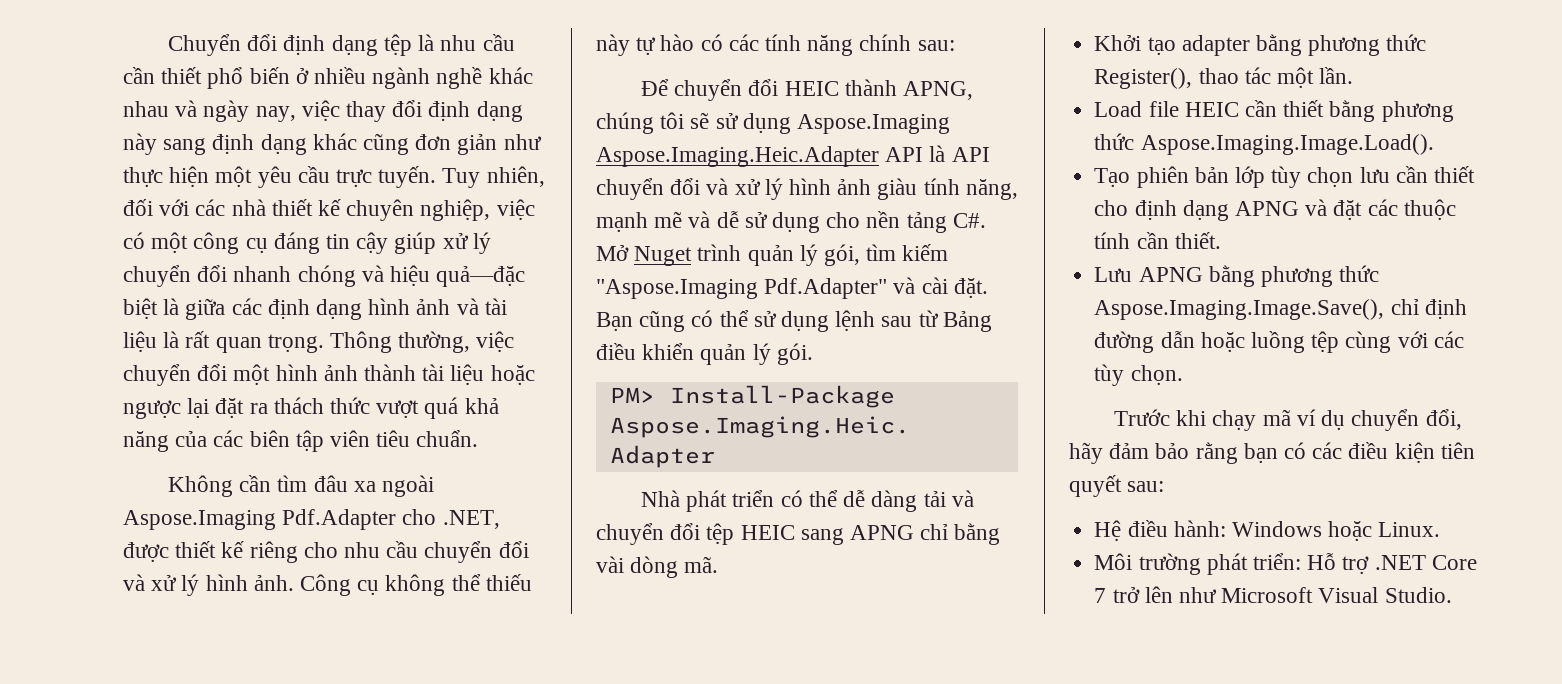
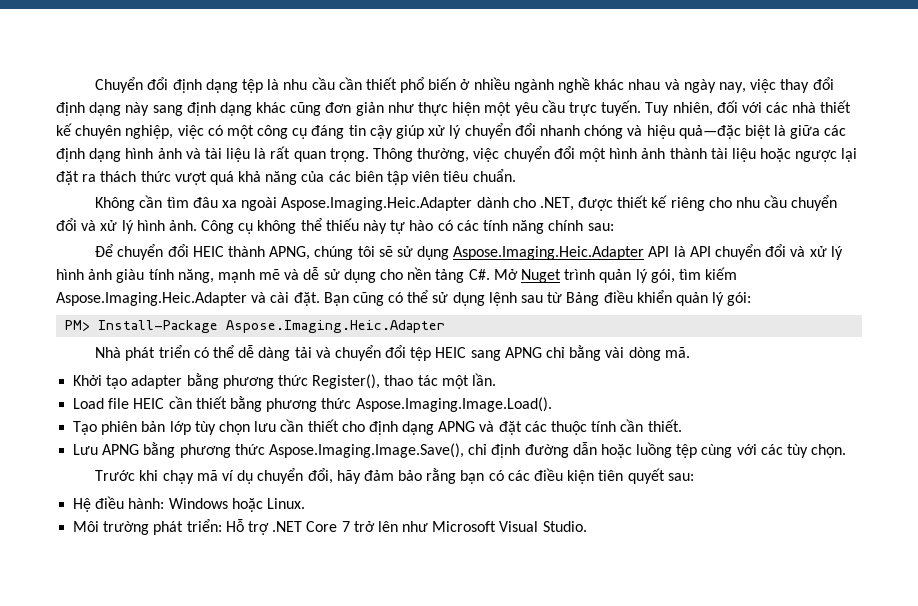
- Không cần tìm đâu xa ngoài Aspose.Imaging Pdf.Adapter cho .NET, được thiết kế riêng cho nhu cầu chuyển đổi và xử lý hình ảnh.
+ Không cần tìm đâu xa ngoài Aspose.Imaging.Heic.Adapter dành cho .NET, được thiết kế riêng cho nhu cầu chuyển đổi và xử lý hình ảnh.
- Để chuyển đổi HEIC thành APNG, chúng tôi sẽ sử dụng Aspose.Imaging Aspose.Imaging.Heic.Adapter API là API chuyển đổi và xử lý hình ảnh giàu tính năng, mạnh mẽ và dễ sử dụng cho nền tảng C#. Mở Nuget trình quản lý gói, tìm kiếm "Aspose.Imaging Pdf.Adapter" và cài đặt.
+ Để chuyển đổi HEIC thành APNG, chúng tôi sẽ sử dụng Aspose.Imaging.Heic.Adapter API là API chuyển đổi và xử lý hình ảnh giàu tính năng, mạnh mẽ và dễ sử dụng cho nền tảng C#. Mở Nuget trình quản lý gói, tìm kiếm Aspose.Imaging.Heic.Adapter và cài đặt.
- Bạn cũng có thể sử dụng lệnh sau từ Bảng điều khiển quản lý gói.
+ Bạn cũng có thể sử dụng lệnh sau từ Bảng điều khiển quản lý gói:

